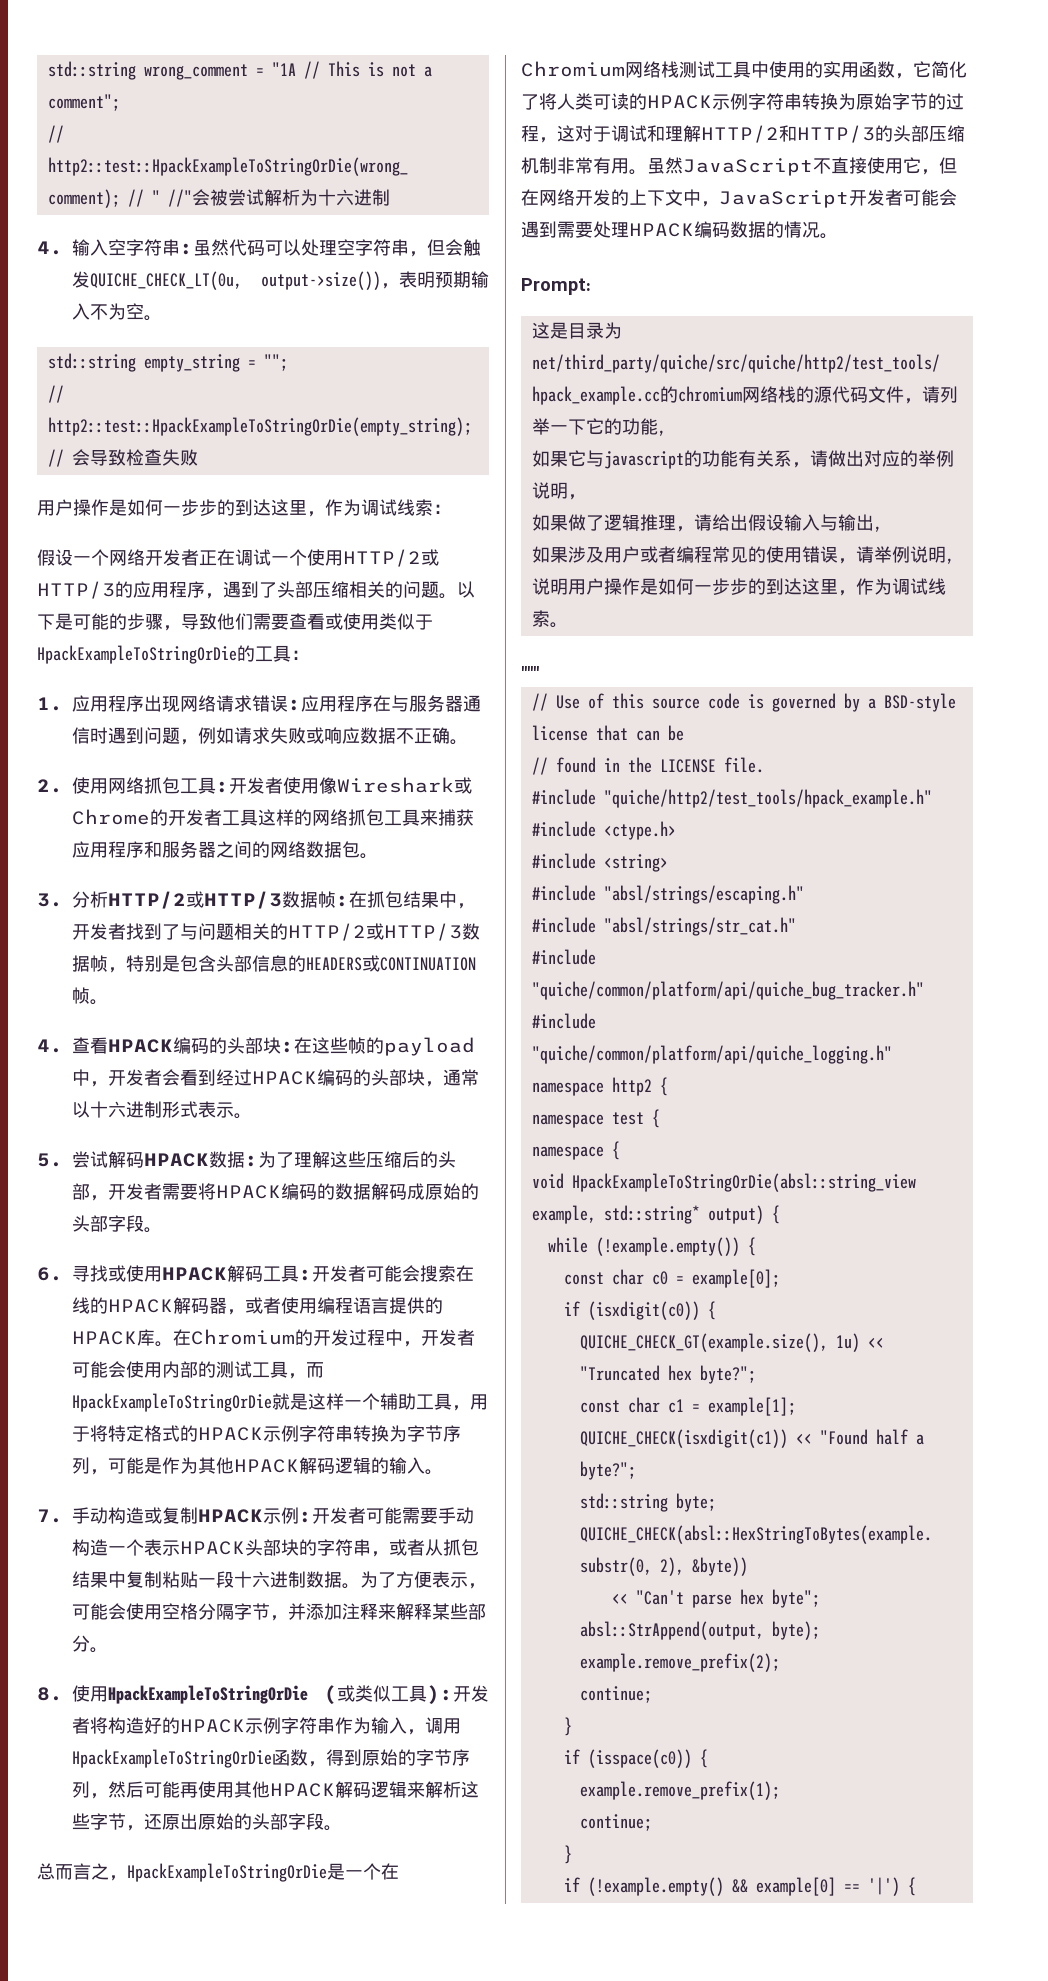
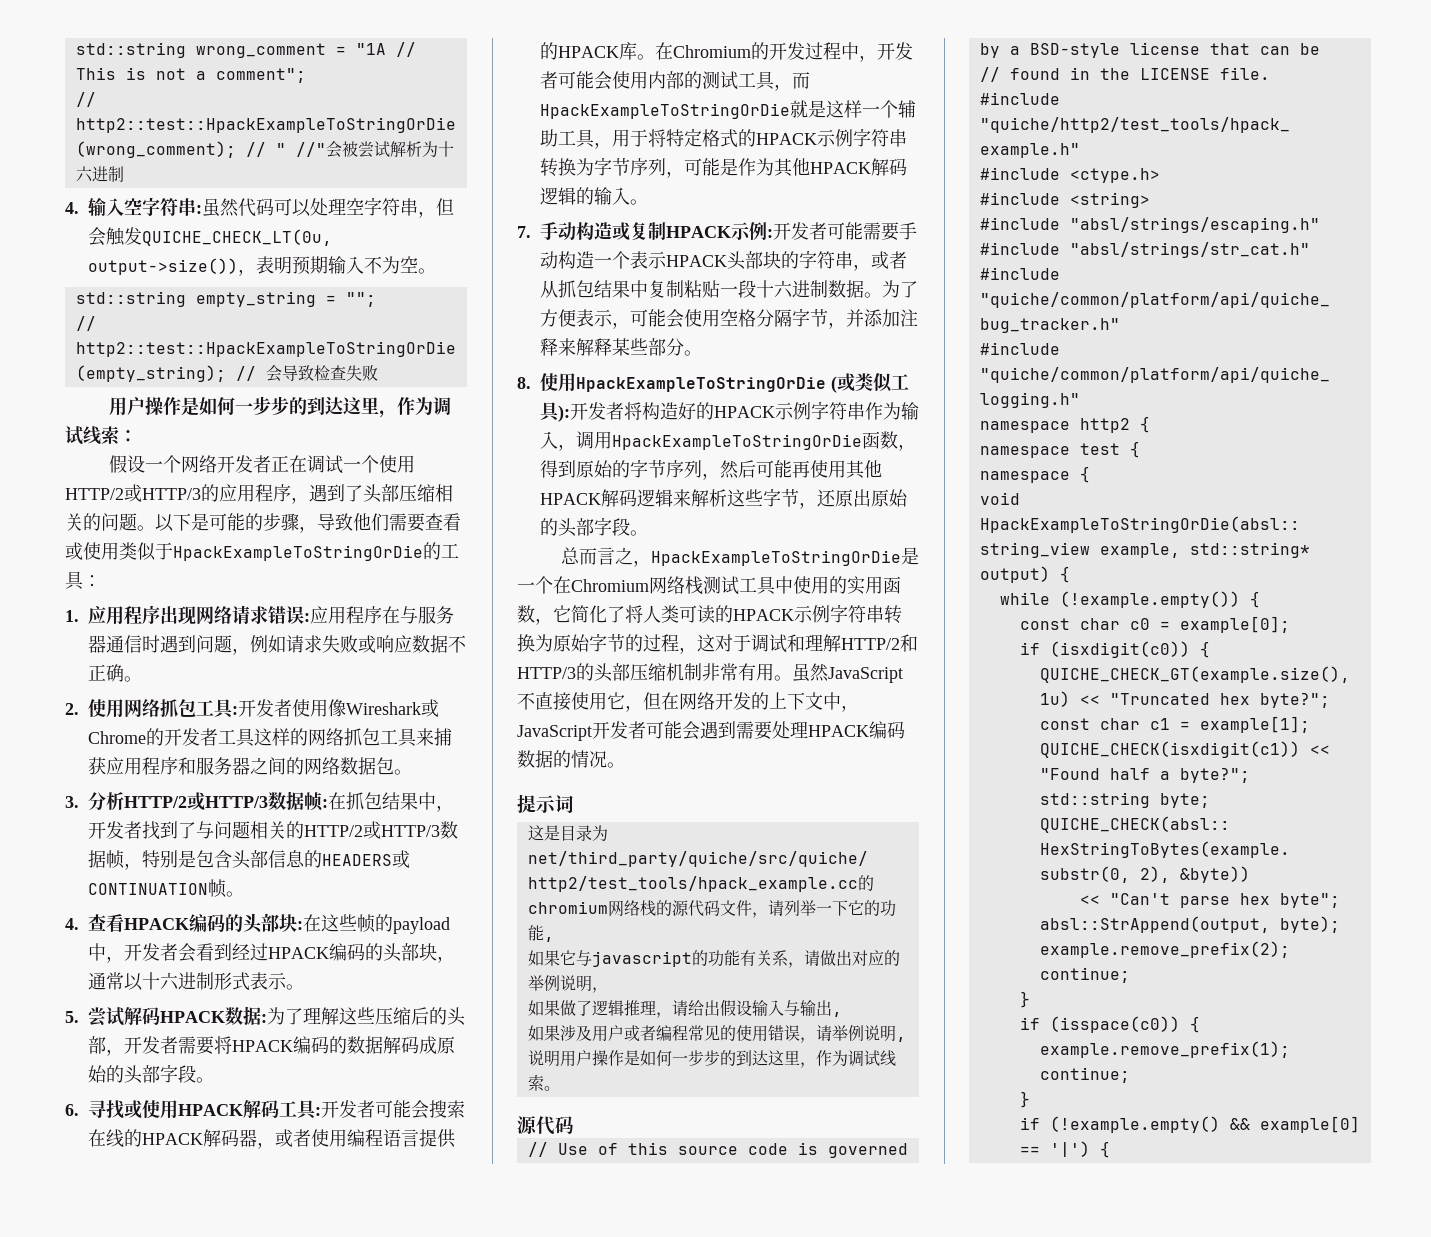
- Prompt:
+ 提示词
  说明用户操作是如何一步步的到达这里，作为调试线索。
- """
+ 源代码

